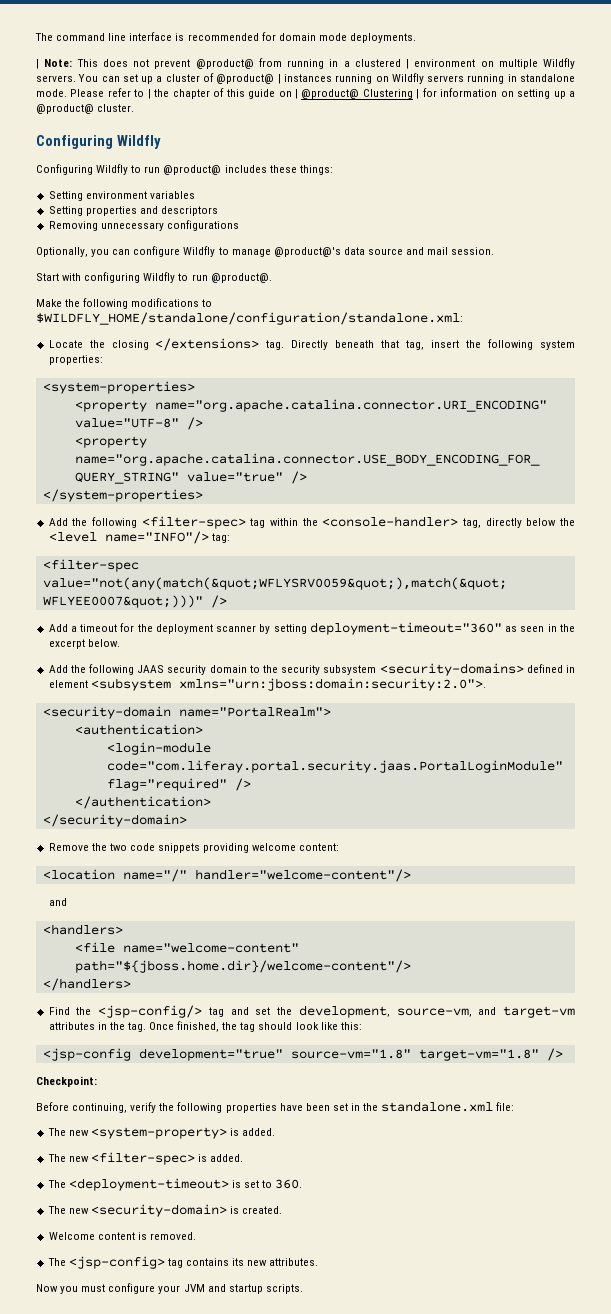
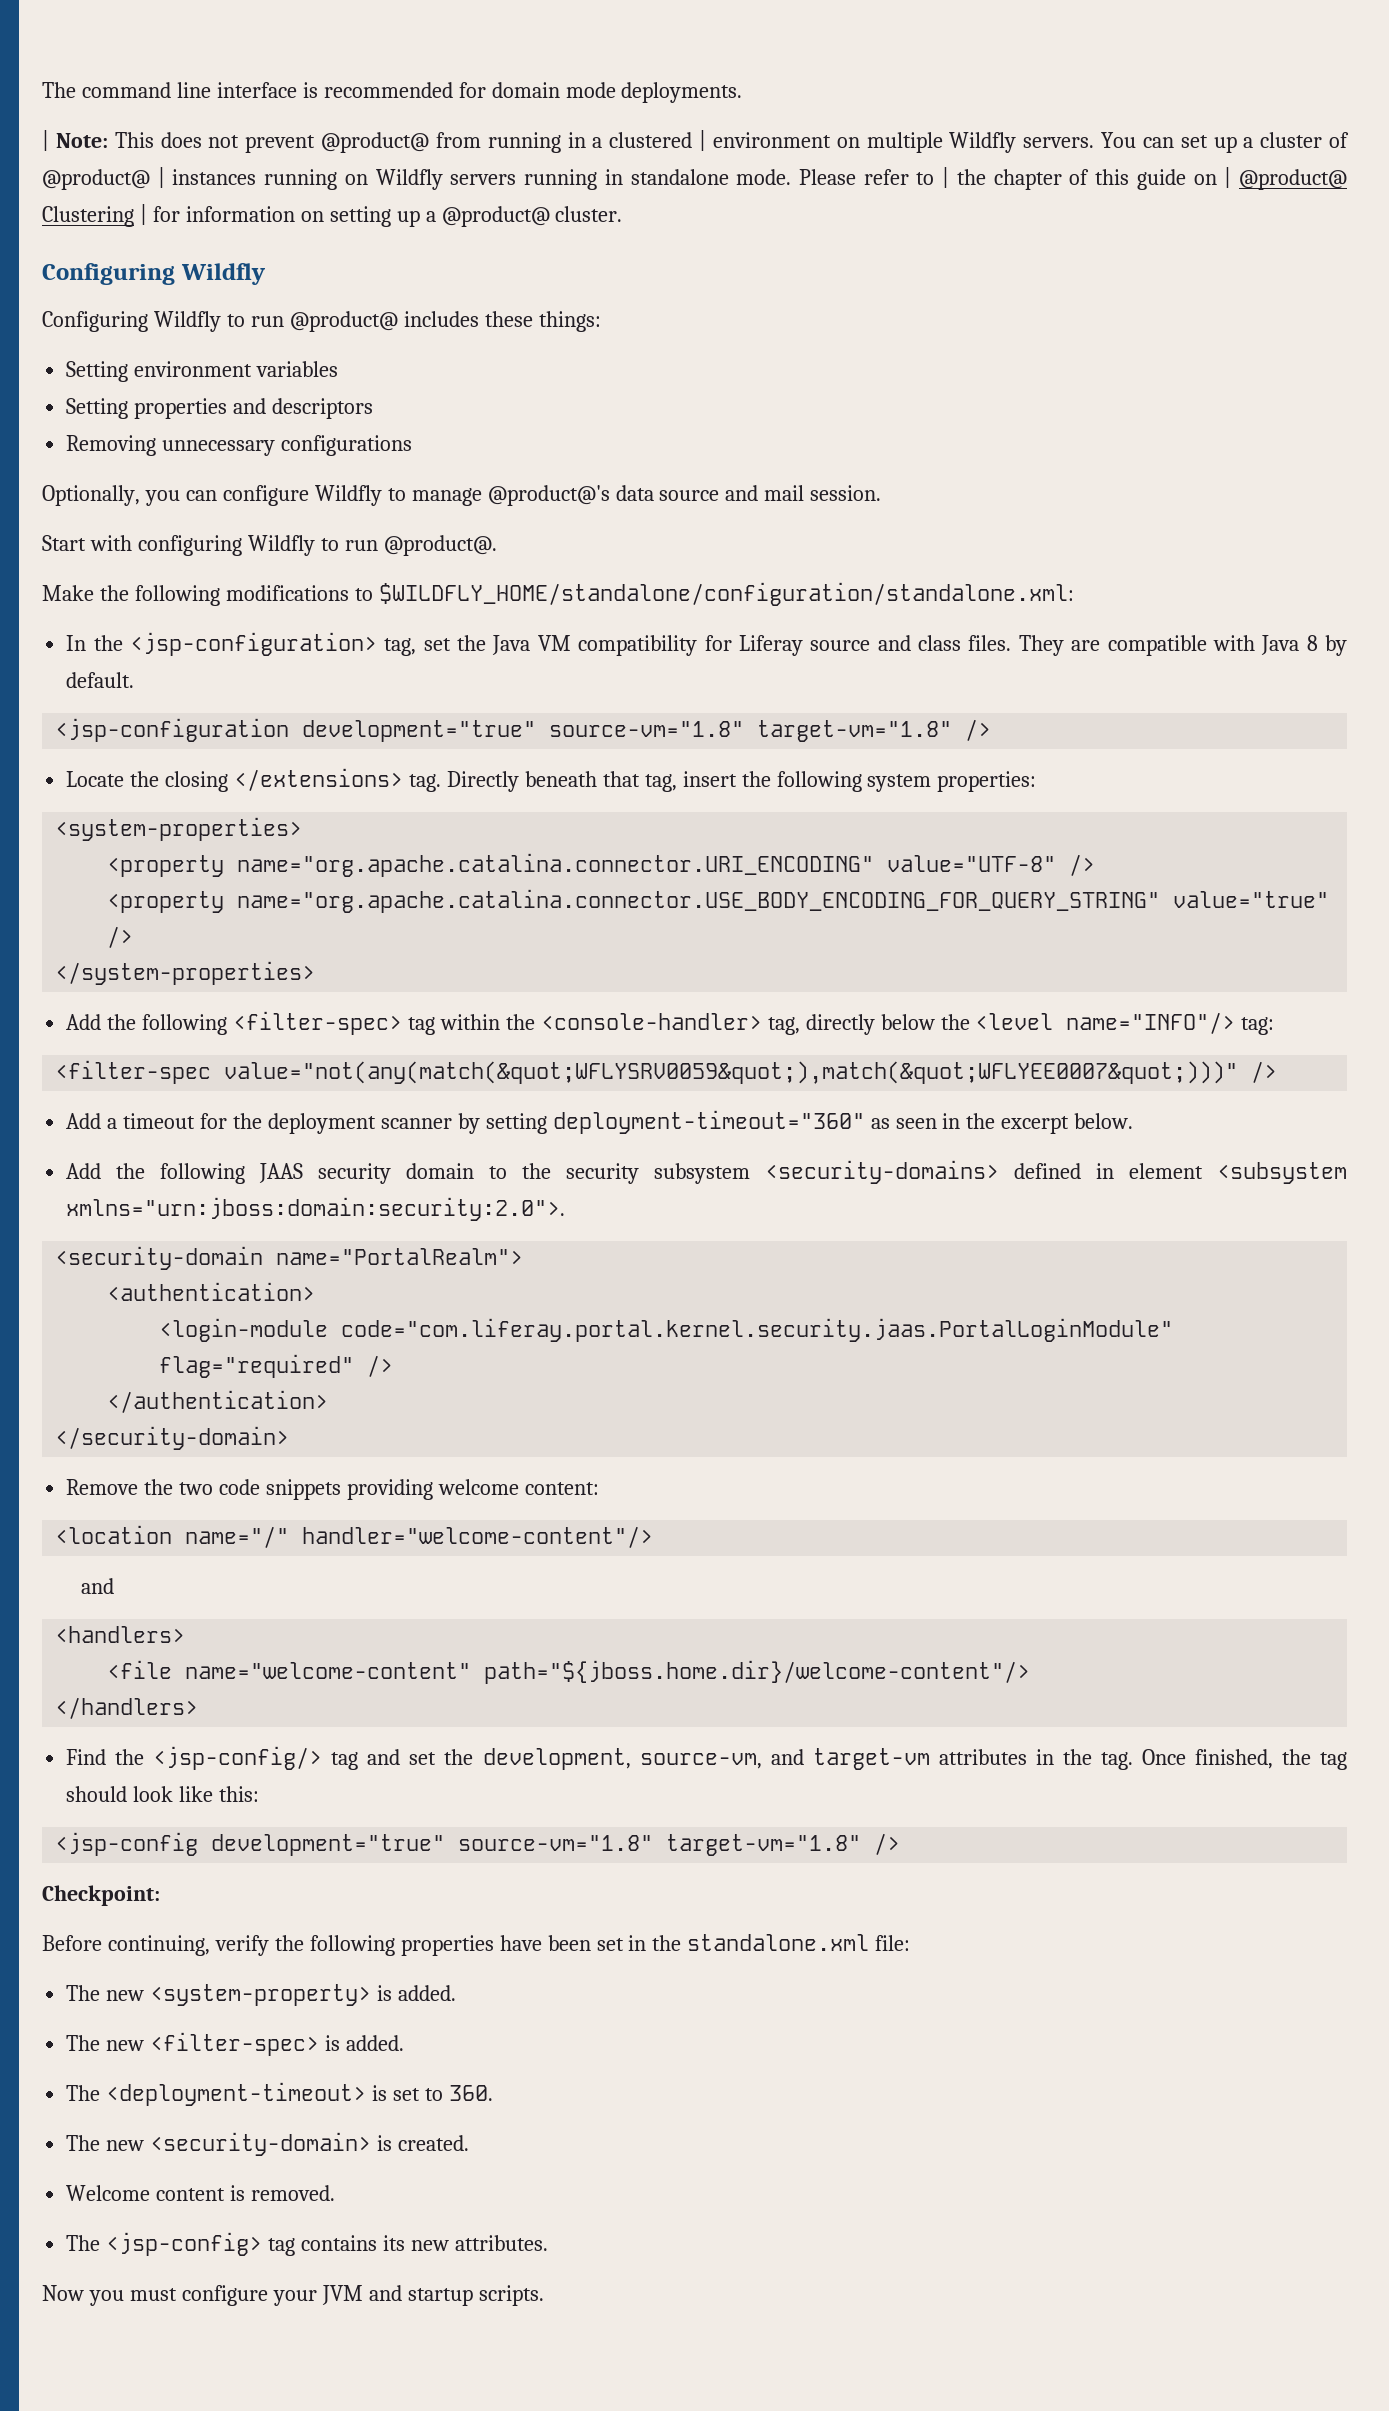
+ In the <jsp-configuration> tag, set the Java VM compatibility for Liferay source and class files. They are compatible with Java 8 by default.
+ <jsp-configuration development="true" source-vm="1.8" target-vm="1.8" />
- <login-module code="com.liferay.portal.security.jaas.PortalLoginModule" flag="required" />
+ <login-module code="com.liferay.portal.kernel.security.jaas.PortalLoginModule" flag="required" />

